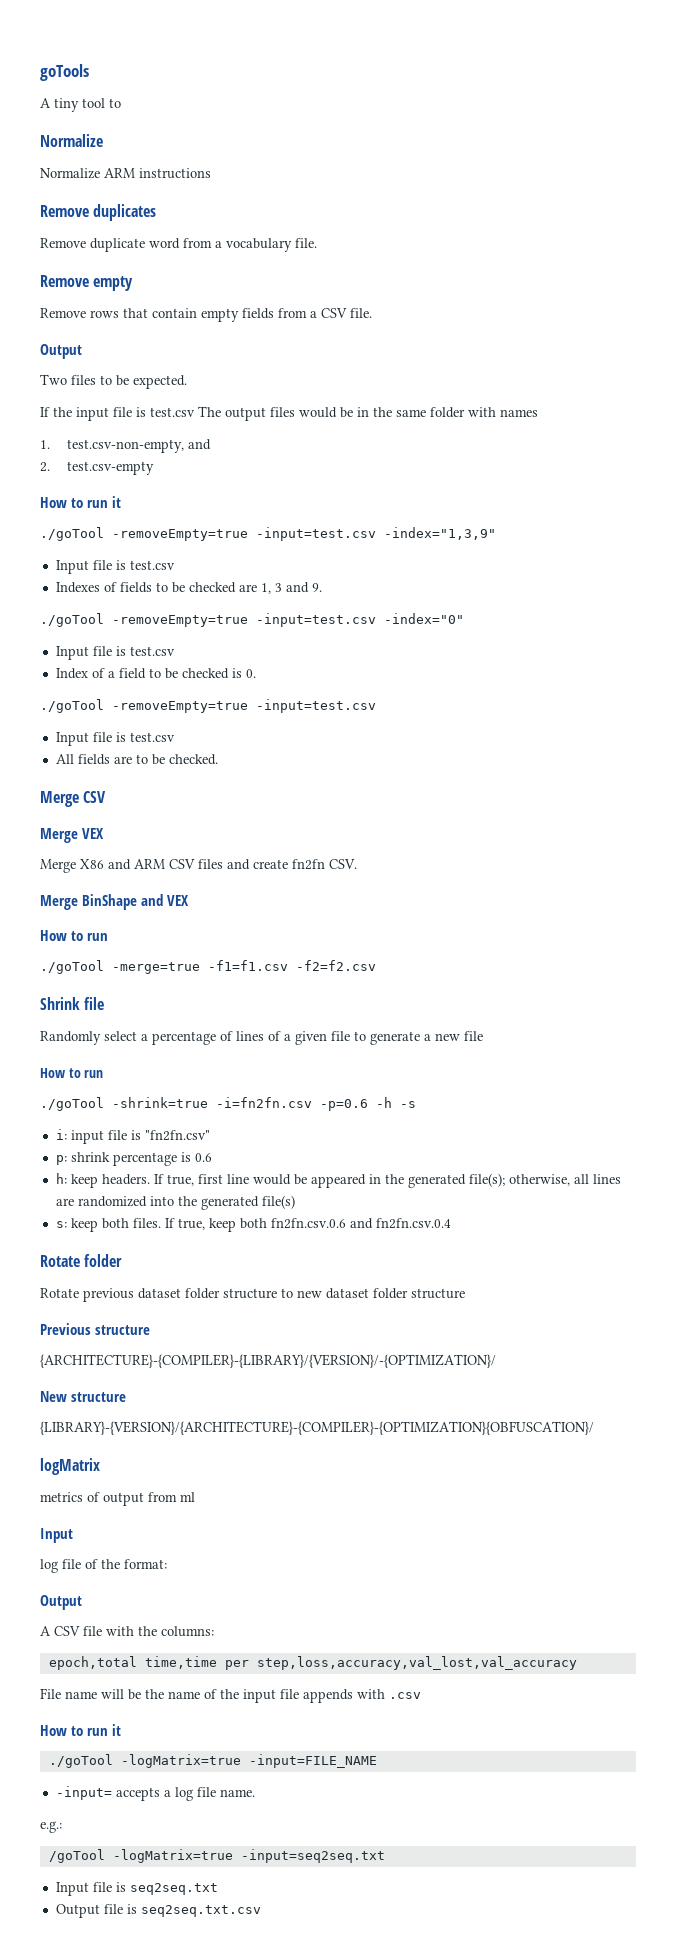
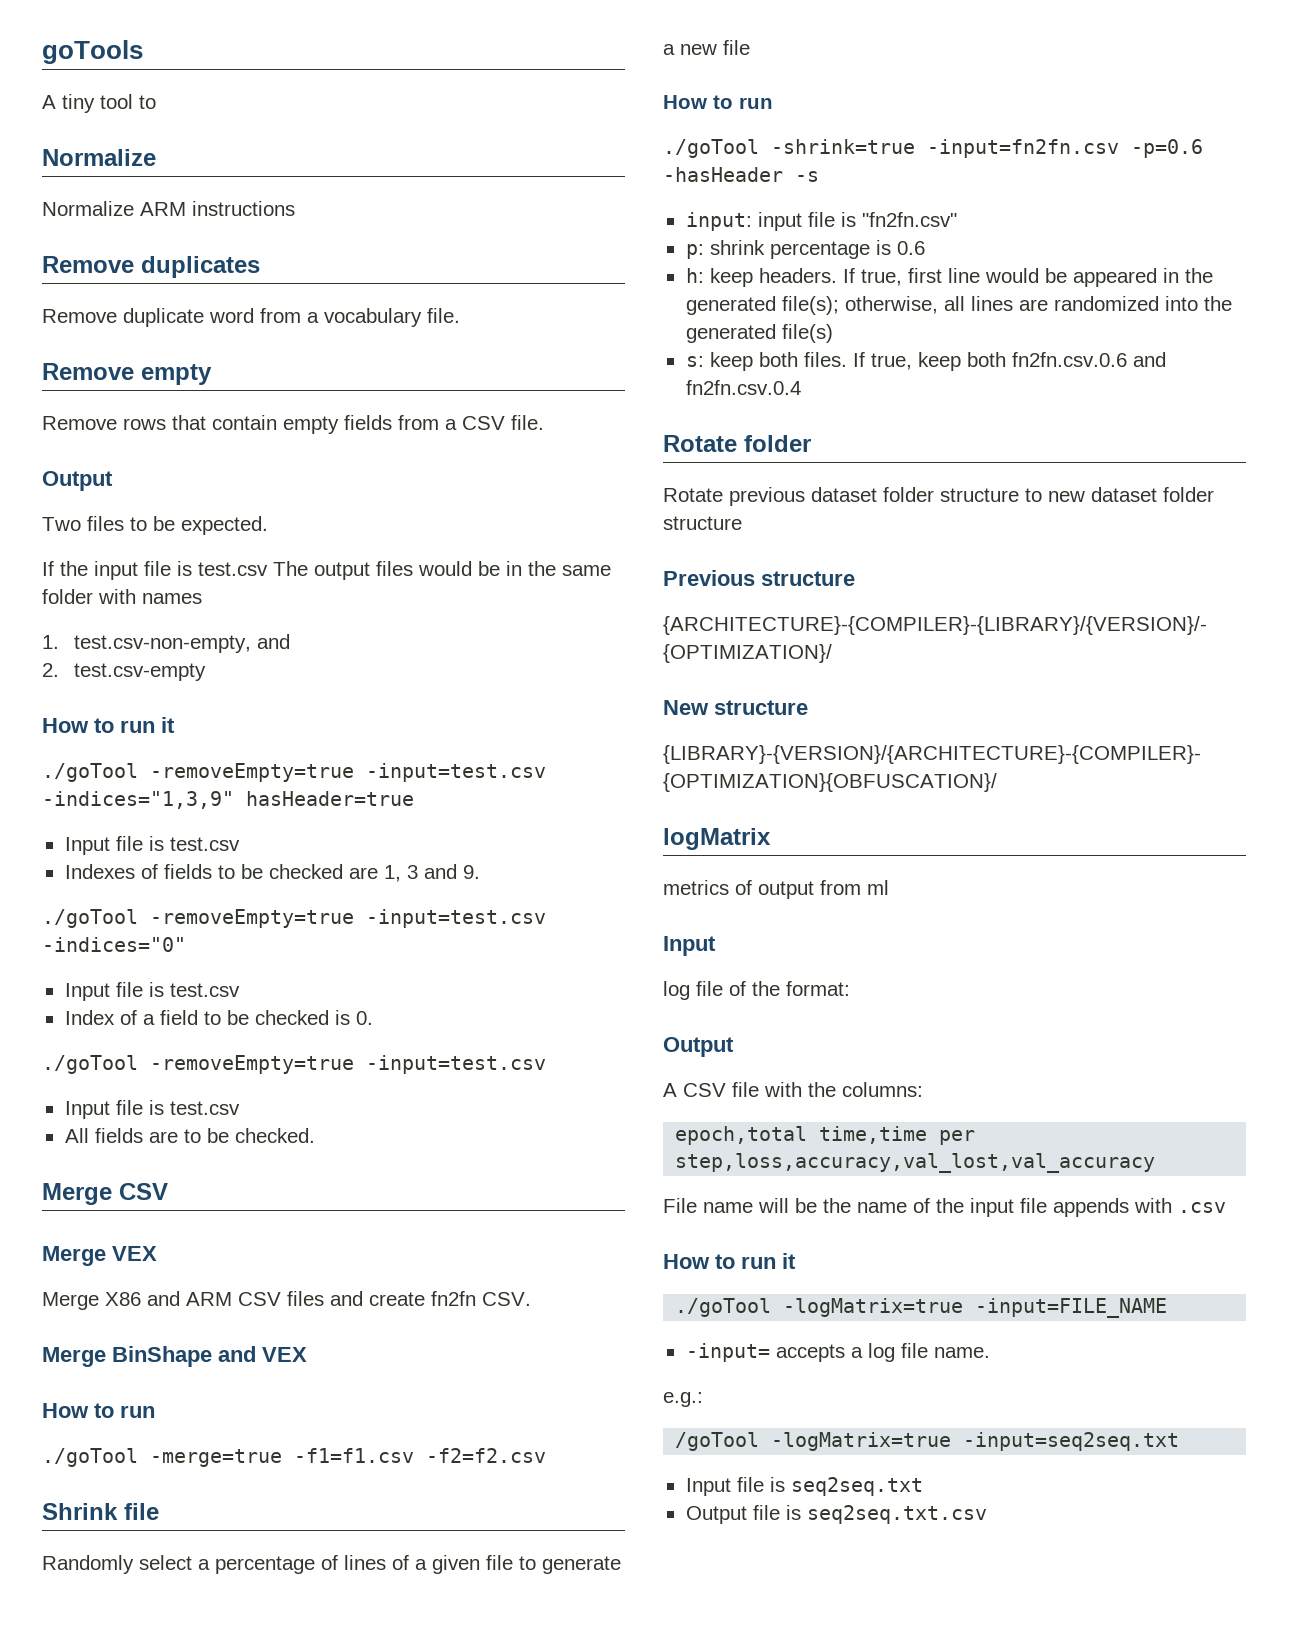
- ./goTool -removeEmpty=true -input=test.csv -index="1,3,9"
+ ./goTool -removeEmpty=true -input=test.csv -indices="1,3,9" hasHeader=true
- ./goTool -removeEmpty=true -input=test.csv -index="0"
+ ./goTool -removeEmpty=true -input=test.csv -indices="0"
- ./goTool -shrink=true -i=fn2fn.csv -p=0.6 -h -s
+ ./goTool -shrink=true -input=fn2fn.csv -p=0.6 -hasHeader -s
- i: input file is "fn2fn.csv"
+ input: input file is "fn2fn.csv"

